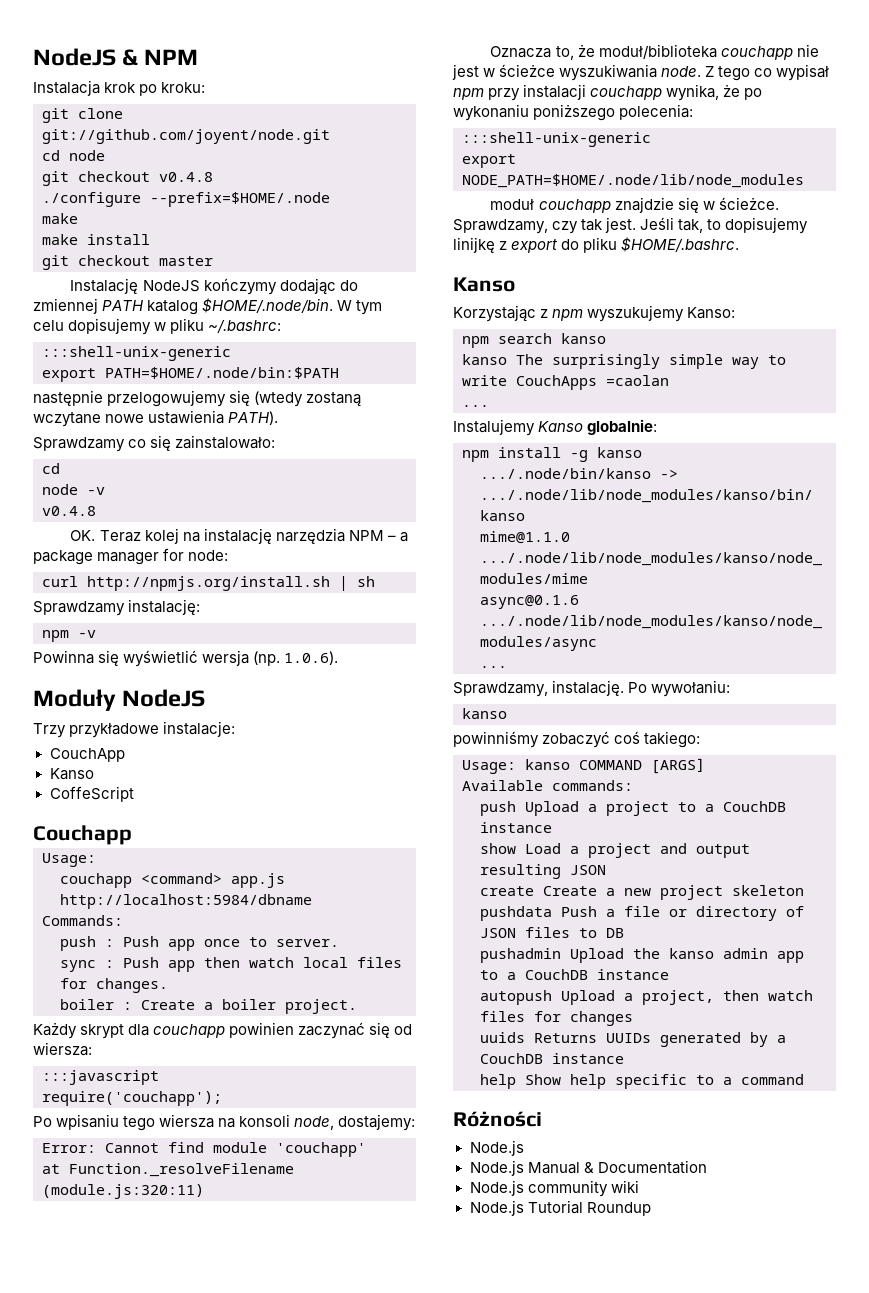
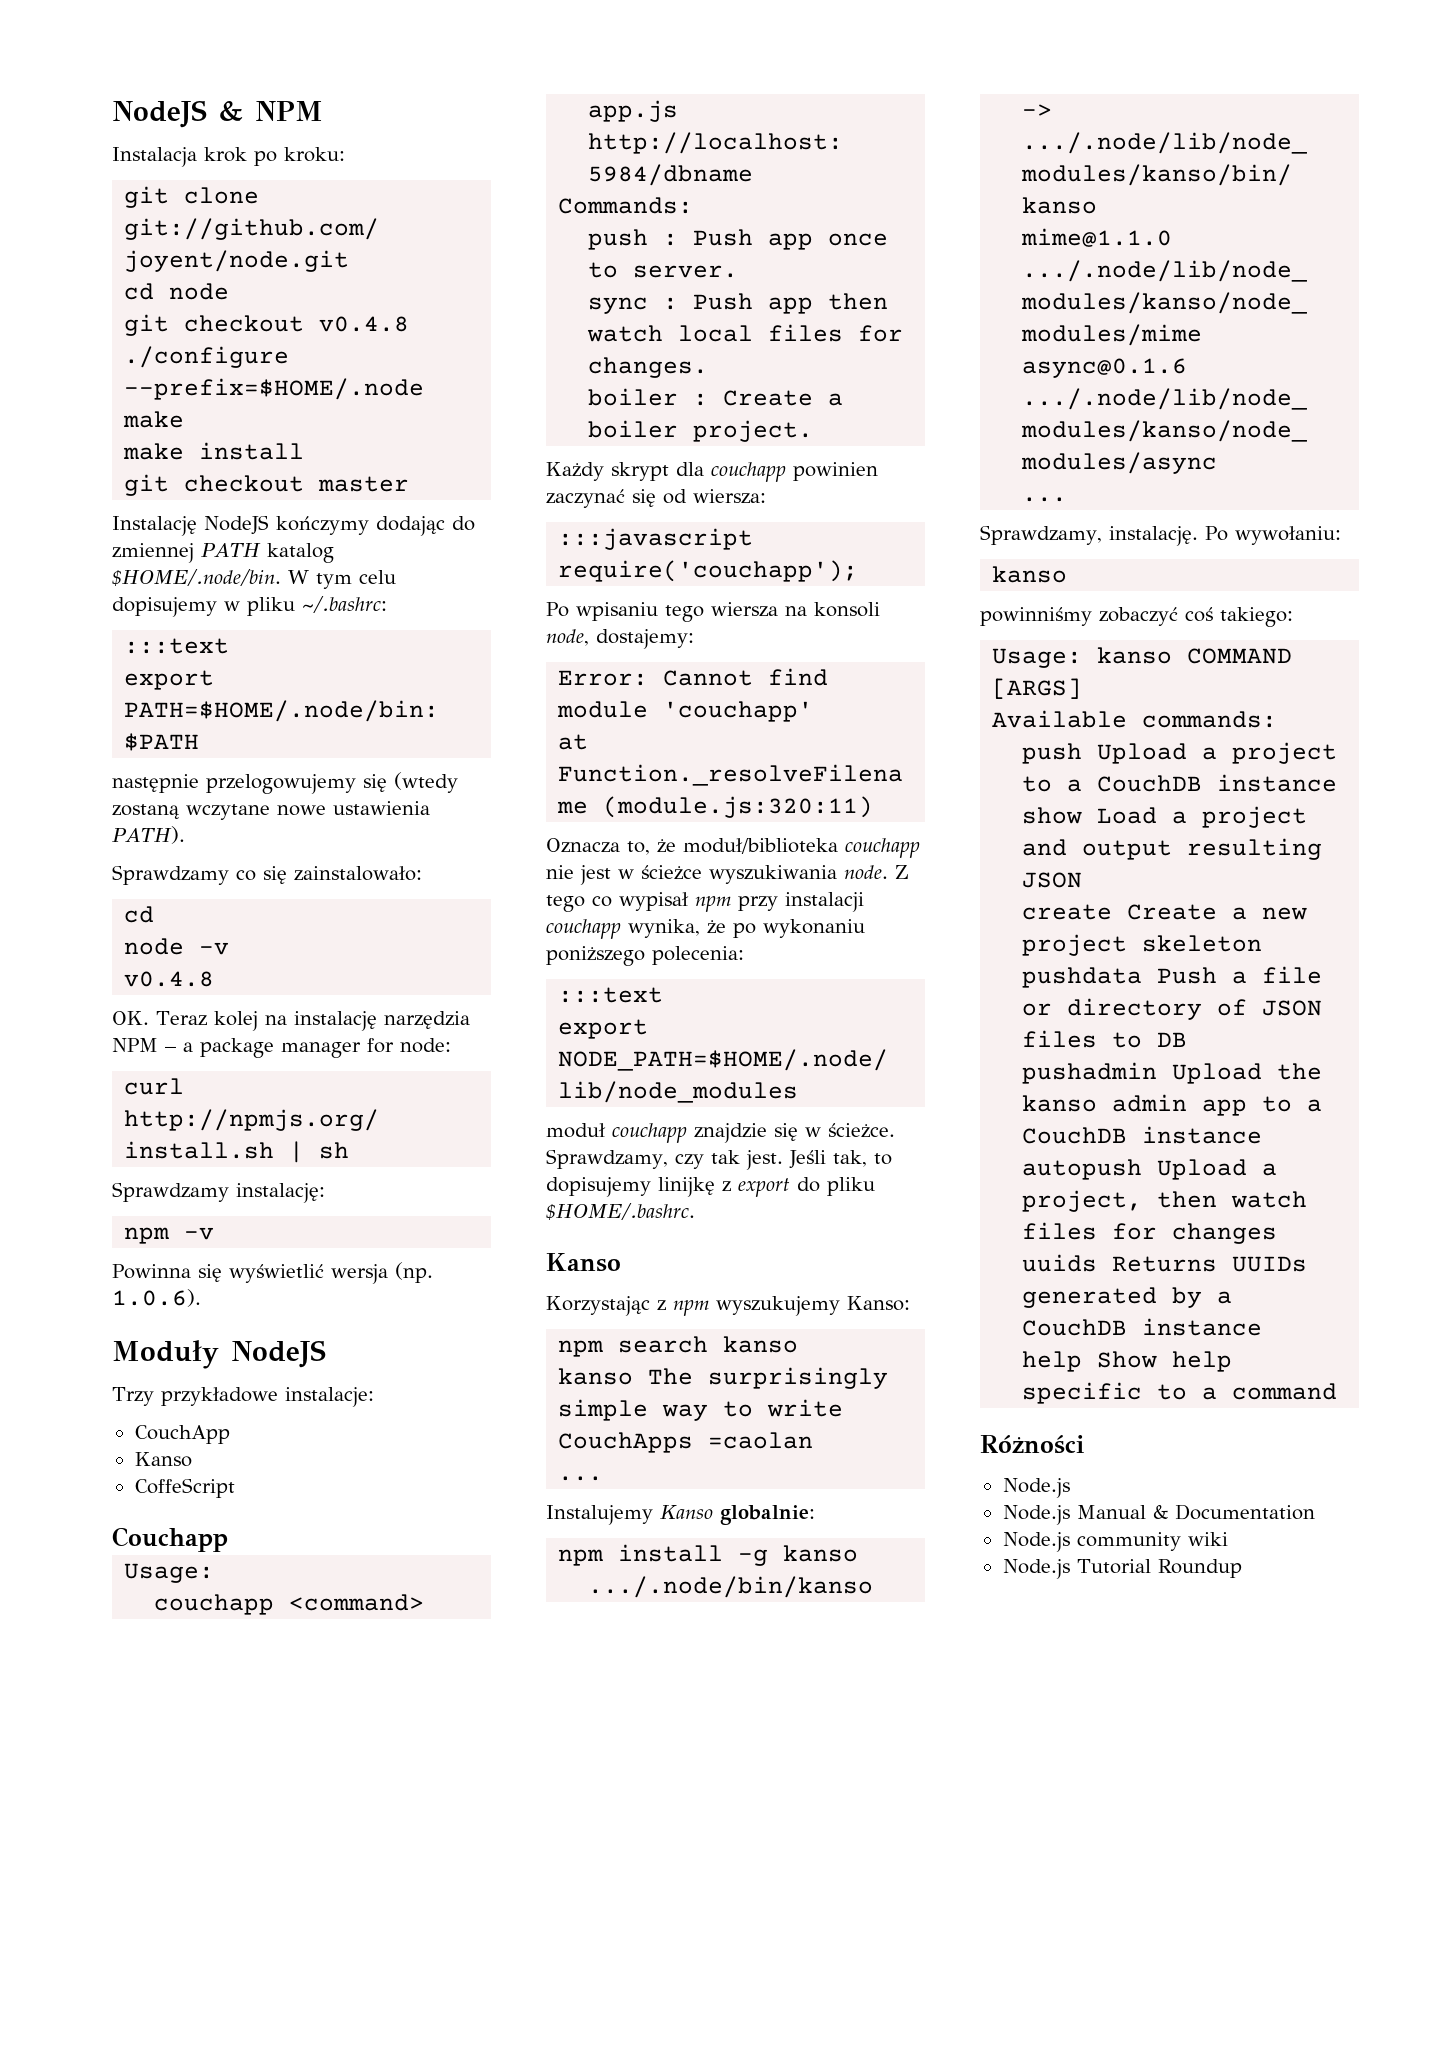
  Instalację NodeJS kończymy dodając do zmiennej PATH katalog $HOME/.node/bin. W tym celu dopisujemy w pliku ~/.bashrc:
- :::shell-unix-generic
+ :::text
  Z tego co wypisał npm przy instalacji couchapp wynika, że po wykonaniu poniższego polecenia:
- :::shell-unix-generic
+ :::text

